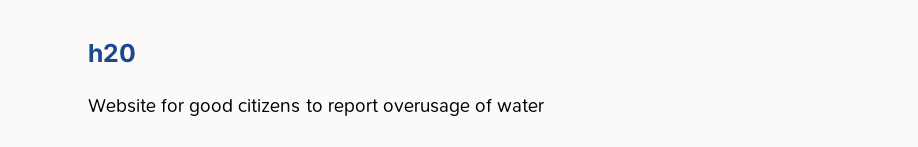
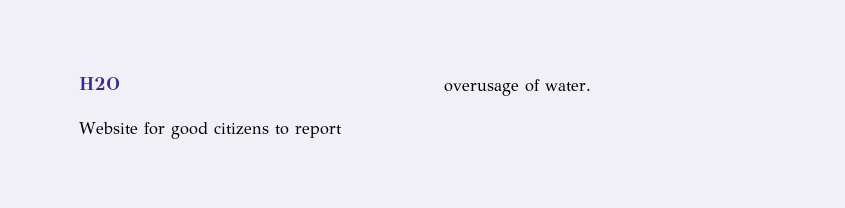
- h20
+ H2O
- Website for good citizens to report overusage of water
+ Website for good citizens to report overusage of water.

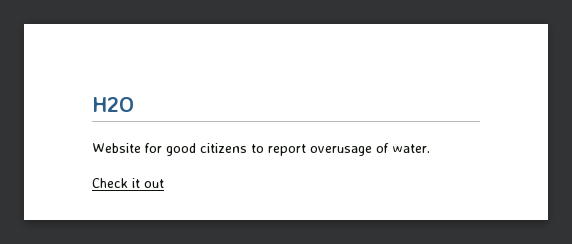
+ Check it out

